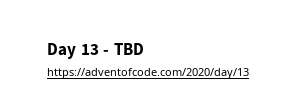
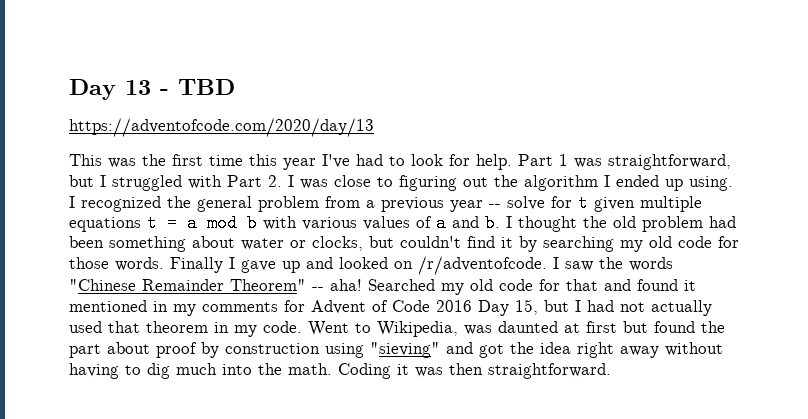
+ This was the first time this year I've had to look for help. Part 1 was straightforward, but I struggled with Part 2. I was close to figuring out the algorithm I ended up using. I recognized the general problem from a previous year -- solve for t given multiple equations t = a mod b with various values of a and b. I thought the old problem had been something about water or clocks, but couldn't find it by searching my old code for those words. Finally I gave up and looked on /r/adventofcode. I saw the words "Chinese Remainder Theorem" -- aha! Searched my old code for that and found it mentioned in my comments for Advent of Code 2016 Day 15, but I had not actually used that theorem in my code. Went to Wikipedia, was daunted at first but found the part about proof by construction using "sieving" and got the idea right away without having to dig much into the math. Coding it was then straightforward.

